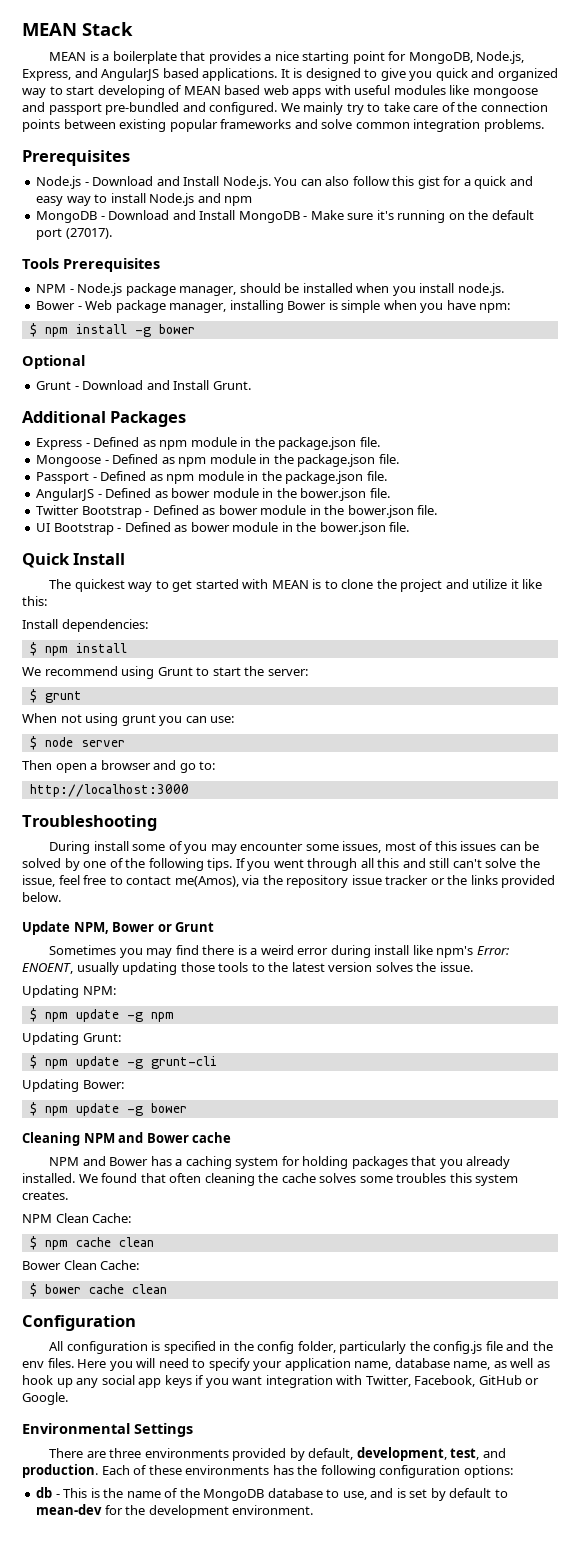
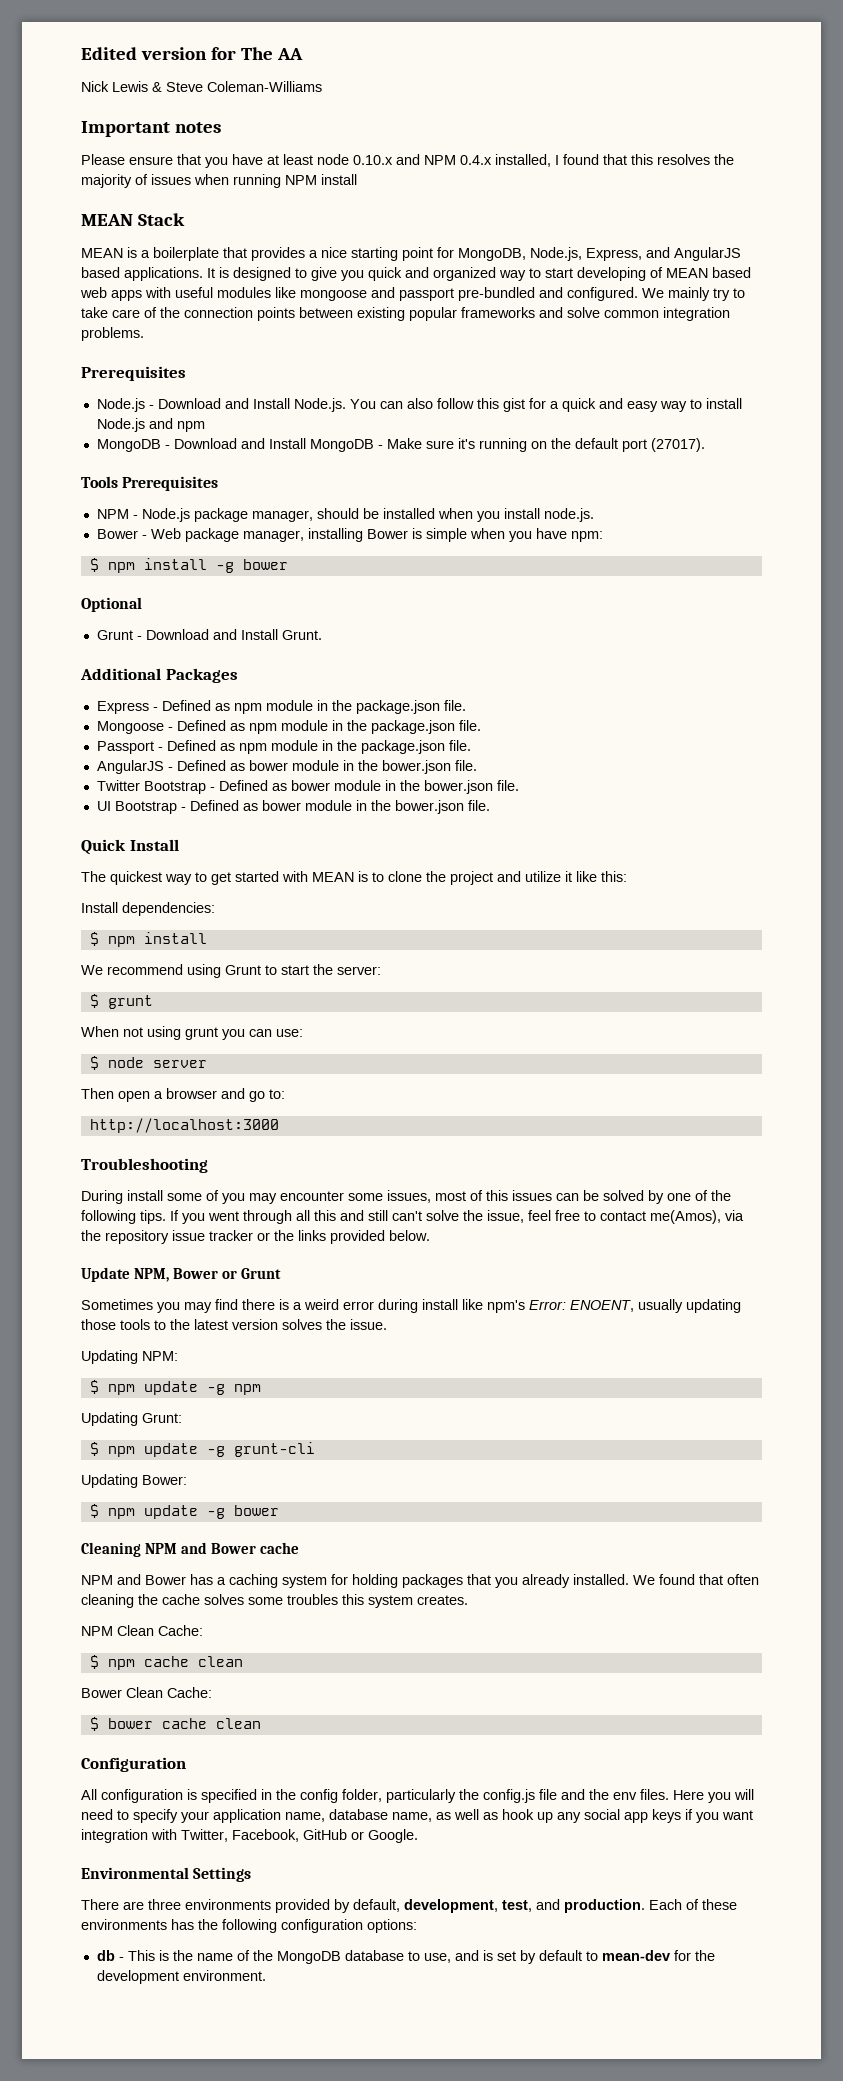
+ Edited version for The AA
+ Nick Lewis & Steve Coleman-Williams
+ Important notes
+ Please ensure that you have at least node 0.10.x and NPM 0.4.x installed, I found that this resolves the majority of issues when running NPM install

